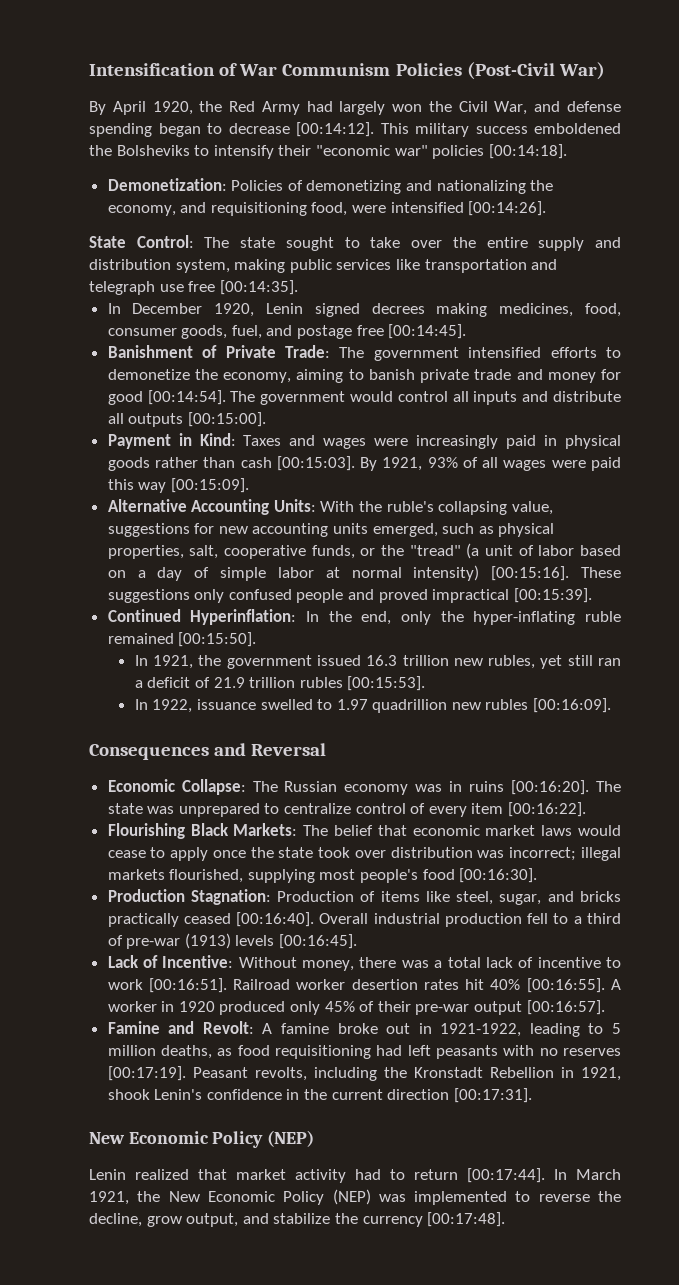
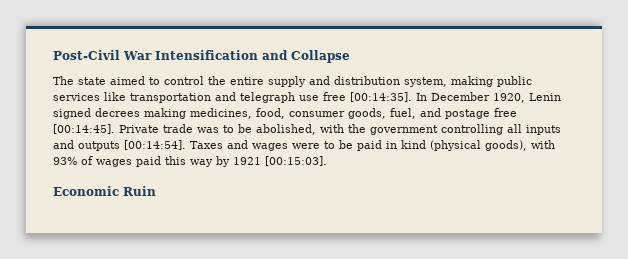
- Intensification of War Communism Policies (Post-Civil War)
- By April 1920, the Red Army had largely won the Civil War, and defense spending began to decrease [00:14:12]. This military success emboldened the Bolsheviks to intensify their "economic war" policies [00:14:18].
- Demonetization: Policies of demonetizing and nationalizing the economy, and requisitioning food, were intensified [00:14:26].
- State Control: The state sought to take over the entire supply and distribution system, making public services like transportation and telegraph use free [00:14:35].
- In December 1920, Lenin signed decrees making medicines, food, consumer goods, fuel, and postage free [00:14:45].
- Banishment of Private Trade: The government intensified efforts to demonetize the economy, aiming to banish private trade and money for good [00:14:54]. The government would control all inputs and distribute all outputs [00:15:00].
- Payment in Kind: Taxes and wages were increasingly paid in physical goods rather than cash [00:15:03]. By 1921, 93% of all wages were paid this way [00:15:09].
- Alternative Accounting Units: With the ruble's collapsing value, suggestions for new accounting units emerged, such as physical properties, salt, cooperative funds, or the "tread" (a unit of labor based on a day of simple labor at normal intensity) [00:15:16]. These suggestions only confused people and proved impractical [00:15:39].
- Continued Hyperinflation: In the end, only the hyper-inflating ruble remained [00:15:50].
- In 1921, the government issued 16.3 trillion new rubles, yet still ran a deficit of 21.9 trillion rubles [00:15:53].
- In 1922, issuance swelled to 1.97 quadrillion new rubles [00:16:09].
- Consequences and Reversal
- Economic Collapse: The Russian economy was in ruins [00:16:20]. The state was unprepared to centralize control of every item [00:16:22].
- Flourishing Black Markets: The belief that economic market laws would cease to apply once the state took over distribution was incorrect; illegal markets flourished, supplying most people's food [00:16:30].
- Production Stagnation: Production of items like steel, sugar, and bricks practically ceased [00:16:40]. Overall industrial production fell to a third of pre-war (1913) levels [00:16:45].
- Lack of Incentive: Without money, there was a total lack of incentive to work [00:16:51]. Railroad worker desertion rates hit 40% [00:16:55]. A worker in 1920 produced only 45% of their pre-war output [00:16:57].
- Famine and Revolt: A famine broke out in 1921-1922, leading to 5 million deaths, as food requisitioning had left peasants with no reserves [00:17:19]. Peasant revolts, including the Kronstadt Rebellion in 1921, shook Lenin's confidence in the current direction [00:17:31].
- New Economic Policy (NEP)
- Lenin realized that market activity had to return [00:17:44]. In March 1921, the New Economic Policy (NEP) was implemented to reverse the decline, grow output, and stabilize the currency [00:17:48].
+ Post-Civil War Intensification and Collapse
+ The state aimed to control the entire supply and distribution system, making public services like transportation and telegraph use free [00:14:35]. In December 1920, Lenin signed decrees making medicines, food, consumer goods, fuel, and postage free [00:14:45]. Private trade was to be abolished, with the government controlling all inputs and outputs [00:14:54]. Taxes and wages were to be paid in kind (physical goods), with 93% of wages paid this way by 1921 [00:15:03].
+ Economic Ruin

